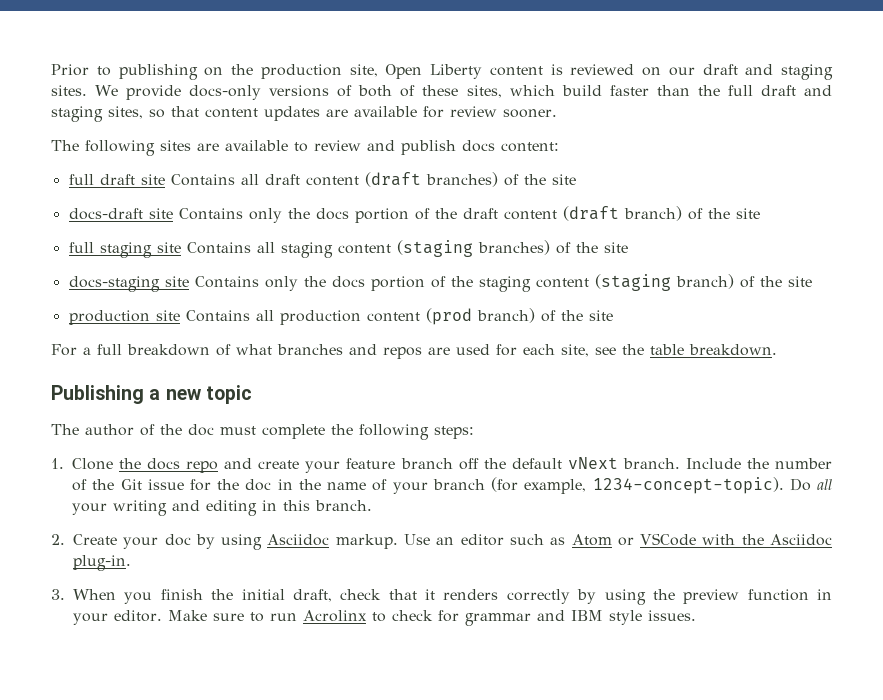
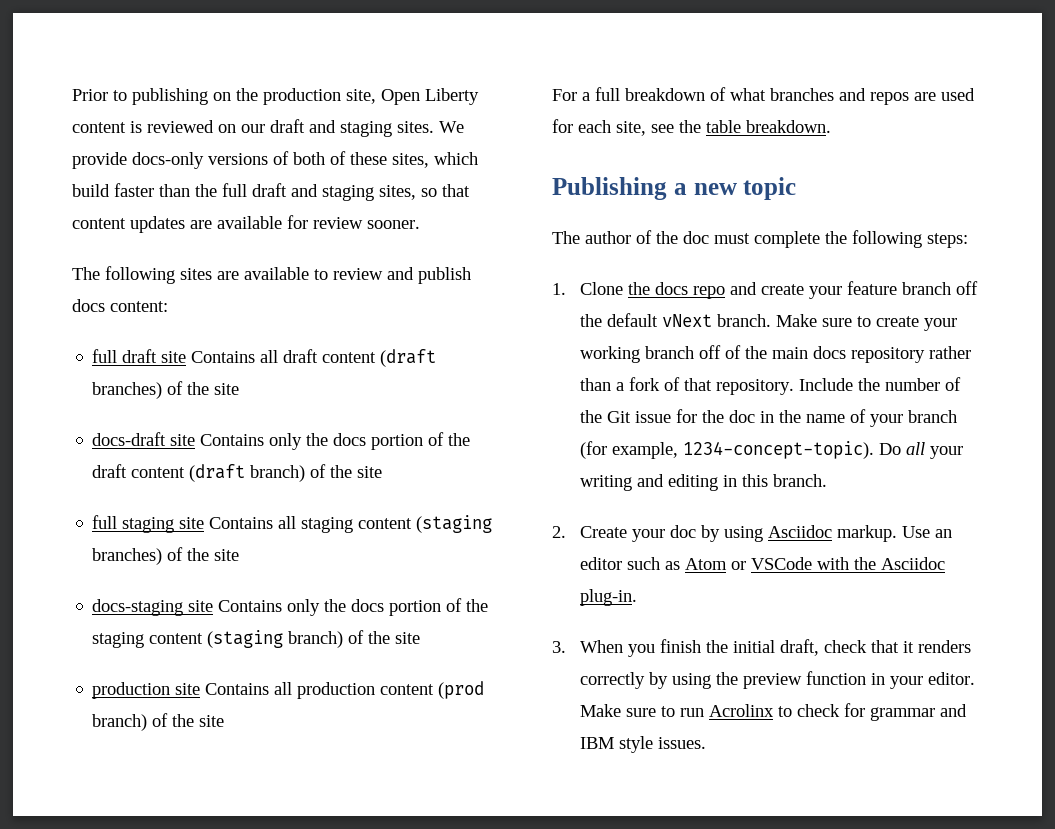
+ Make sure to create your working branch off of the main docs repository rather than a fork of that repository.

